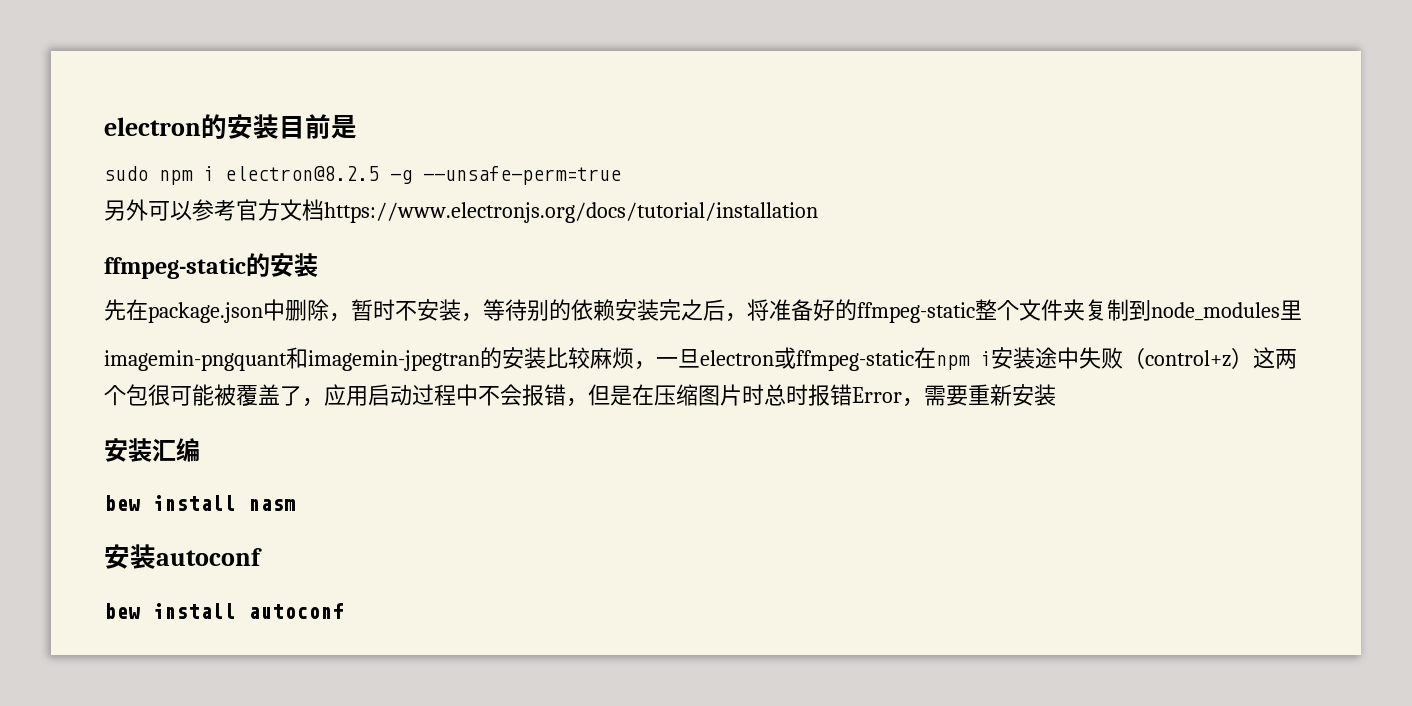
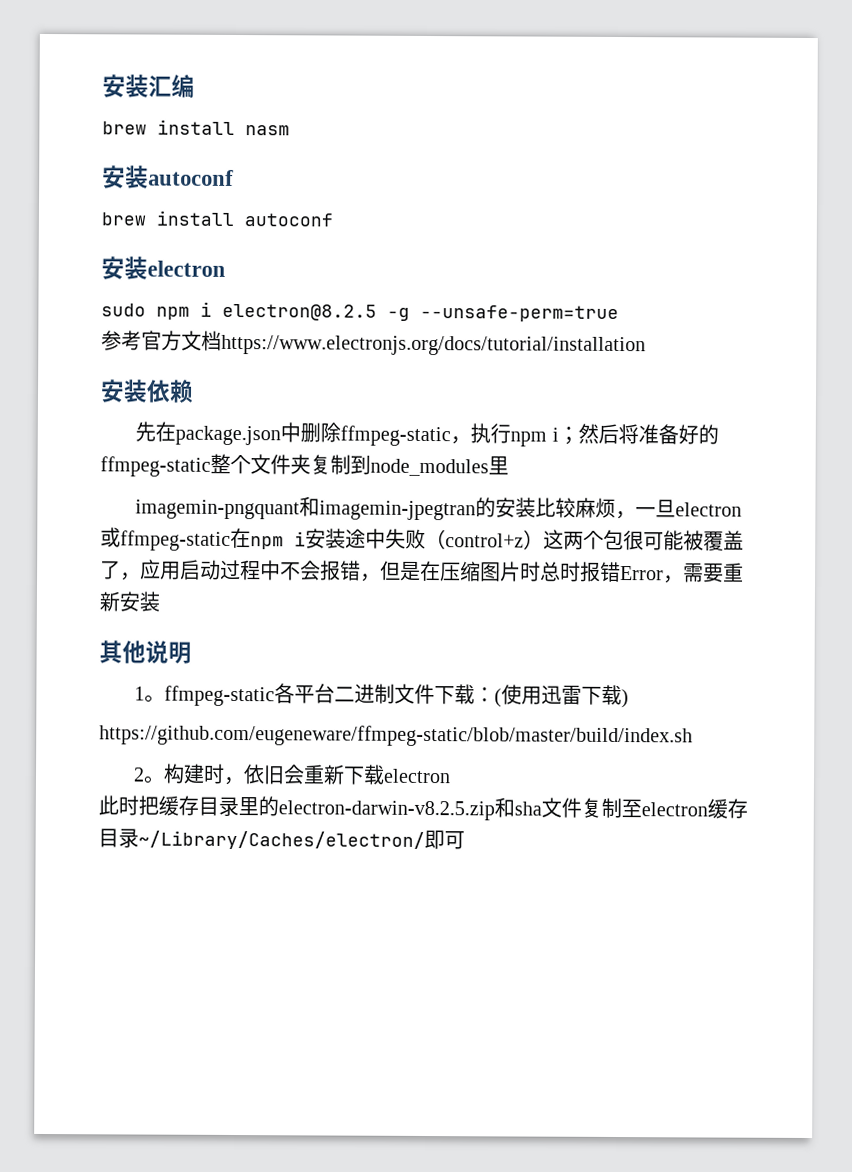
- electron的安装目前是
+ 安装汇编
+ brew install nasm
+ 安装autoconf
+ brew install autoconf
+ 安装electron
- 另外可以参考官方文档https://www.electronjs.org/docs/tutorial/installation
+ 参考官方文档https://www.electronjs.org/docs/tutorial/installation
- ffmpeg-static的安装
+ 安装依赖
- 先在package.json中删除，暂时不安装，等待别的依赖安装完之后，将准备好的ffmpeg-static整个文件夹复制到node_modules里
+ 先在package.json中删除ffmpeg-static，执行npm i；然后将准备好的ffmpeg-static整个文件夹复制到node_modules里
- 安装汇编
- bew install nasm
- 安装autoconf
- bew install autoconf
+ 其他说明
+ 1。ffmpeg-static各平台二进制文件下载：(使用迅雷下载)
+ https://github.com/eugeneware/ffmpeg-static/blob/master/build/index.sh
+ 2。构建时，依旧会重新下载electron
+ 此时把缓存目录里的electron-darwin-v8.2.5.zip和sha文件复制至electron缓存目录~/Library/Caches/electron/即可

